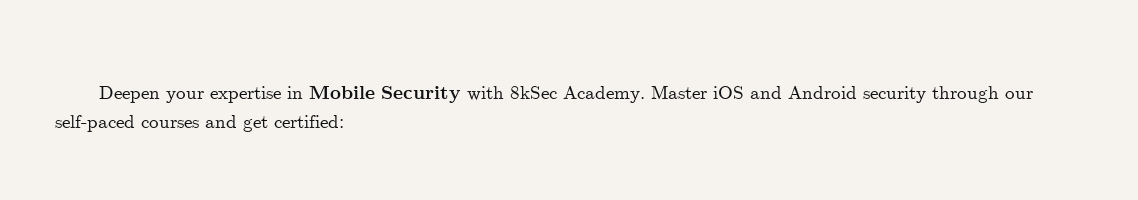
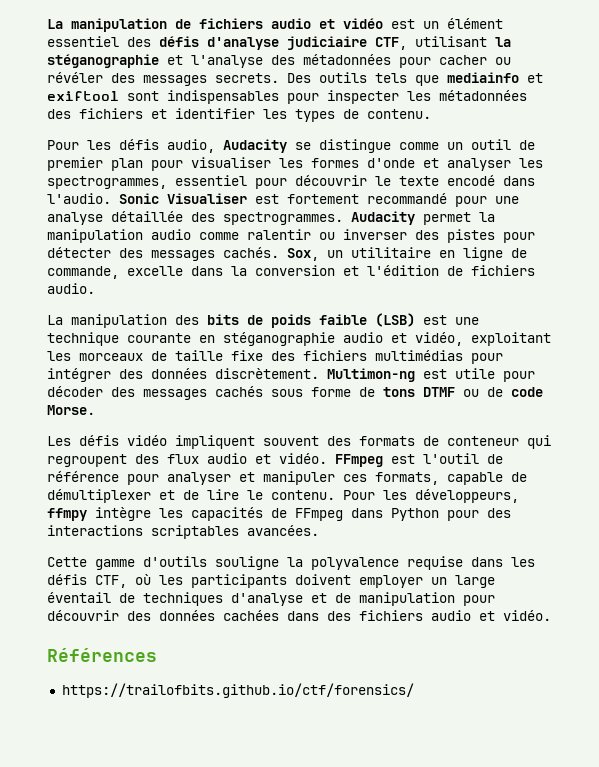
- Deepen your expertise in Mobile Security with 8kSec Academy. Master iOS and Android security through our self-paced courses and get certified:
+ La manipulation de fichiers audio et vidéo est un élément essentiel des défis d'analyse judiciaire CTF, utilisant la stéganographie et l'analyse des métadonnées pour cacher ou révéler des messages secrets. Des outils tels que mediainfo et exiftool sont indispensables pour inspecter les métadonnées des fichiers et identifier les types de contenu.
+ Pour les défis audio, Audacity se distingue comme un outil de premier plan pour visualiser les formes d'onde et analyser les spectrogrammes, essentiel pour découvrir le texte encodé dans l'audio. Sonic Visualiser est fortement recommandé pour une analyse détaillée des spectrogrammes. Audacity permet la manipulation audio comme ralentir ou inverser des pistes pour détecter des messages cachés. Sox, un utilitaire en ligne de commande, excelle dans la conversion et l'édition de fichiers audio.
+ La manipulation des bits de poids faible (LSB) est une technique courante en stéganographie audio et vidéo, exploitant les morceaux de taille fixe des fichiers multimédias pour intégrer des données discrètement. Multimon-ng est utile pour décoder des messages cachés sous forme de tons DTMF ou de code Morse.
+ Les défis vidéo impliquent souvent des formats de conteneur qui regroupent des flux audio et vidéo. FFmpeg est l'outil de référence pour analyser et manipuler ces formats, capable de démultiplexer et de lire le contenu. Pour les développeurs, ffmpy intègre les capacités de FFmpeg dans Python pour des interactions scriptables avancées.
+ Cette gamme d'outils souligne la polyvalence requise dans les défis CTF, où les participants doivent employer un large éventail de techniques d'analyse et de manipulation pour découvrir des données cachées dans des fichiers audio et vidéo.
+ Références
+ https://trailofbits.github.io/ctf/forensics/

